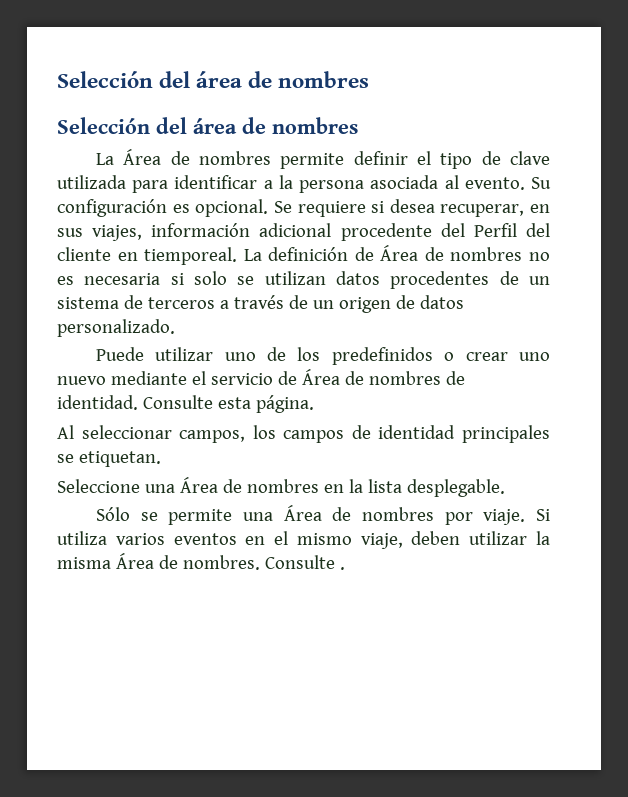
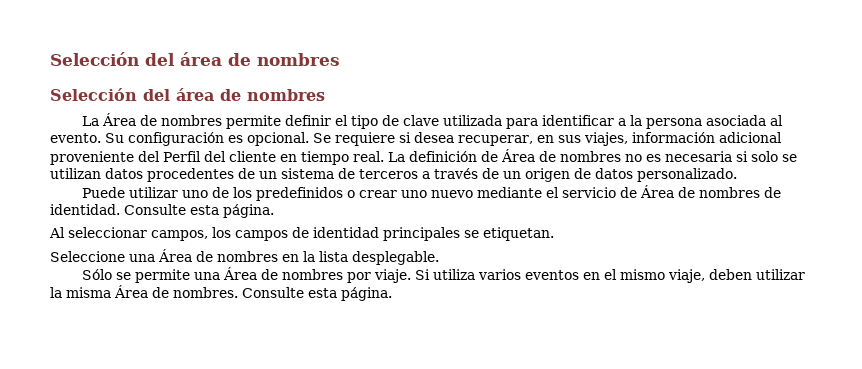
- Se requiere si desea recuperar, en sus viajes, información adicional procedente del Perfil del cliente en tiemporeal.
+ Se requiere si desea recuperar, en sus viajes, información adicional proveniente del Perfil del cliente en tiempo real.
- Si utiliza varios eventos en el mismo viaje, deben utilizar la misma Área de nombres. Consulte .
+ Si utiliza varios eventos en el mismo viaje, deben utilizar la misma Área de nombres. Consulte esta página.

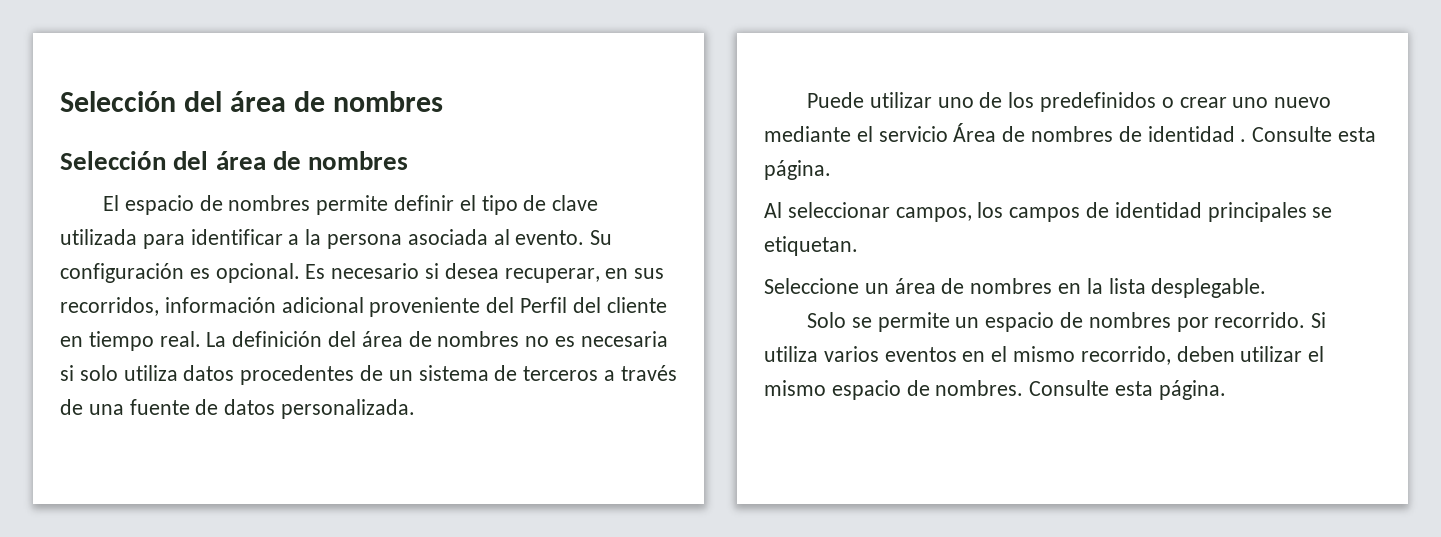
- La Área de nombres permite definir el tipo de clave utilizada para identificar a la persona asociada al evento.
+ El espacio de nombres permite definir el tipo de clave utilizada para identificar a la persona asociada al evento.
- Se requiere si desea recuperar, en sus viajes, información adicional proveniente del Perfil del cliente en tiempo real.
+ Es necesario si desea recuperar, en sus recorridos, información adicional proveniente del Perfil del cliente en tiempo real.
- La definición de Área de nombres no es necesaria si solo se utilizan datos procedentes de un sistema de terceros a través de un origen de datos personalizado.
+ La definición del área de nombres no es necesaria si solo utiliza datos procedentes de un sistema de terceros a través de una fuente de datos personalizada.
- Puede utilizar uno de los predefinidos o crear uno nuevo mediante el servicio de Área de nombres de identidad.
+ Puede utilizar uno de los predefinidos o crear uno nuevo mediante el servicio Área de nombres de identidad .
- Seleccione una Área de nombres en la lista desplegable.
+ Seleccione un área de nombres en la lista desplegable.
- Sólo se permite una Área de nombres por viaje.
+ Solo se permite un espacio de nombres por recorrido.
- Si utiliza varios eventos en el mismo viaje, deben utilizar la misma Área de nombres.
+ Si utiliza varios eventos en el mismo recorrido, deben utilizar el mismo espacio de nombres.

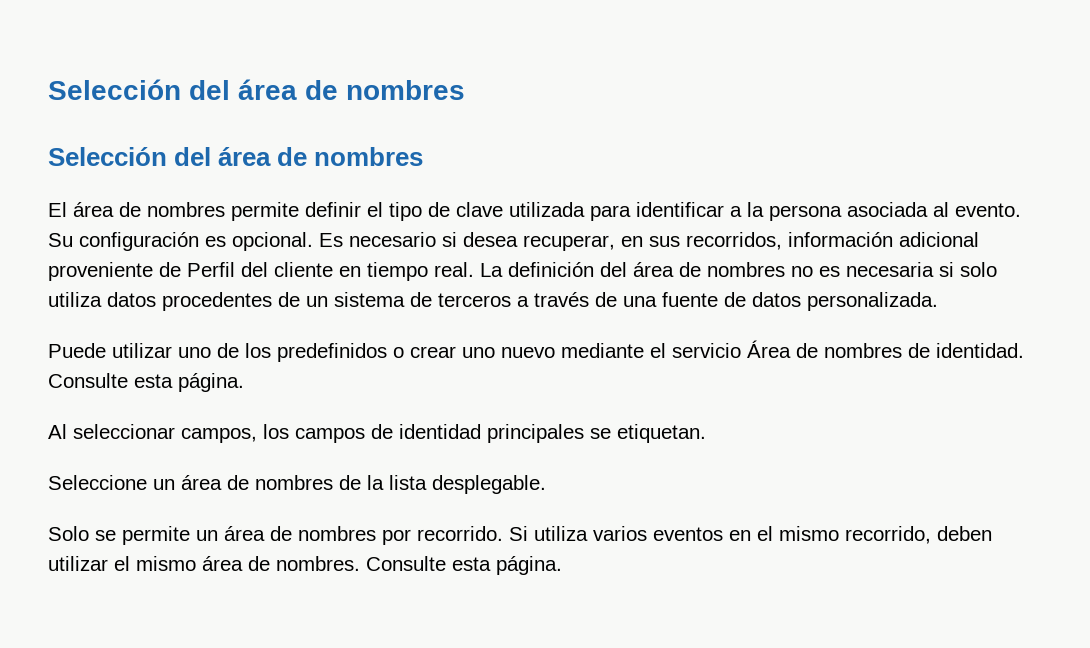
- El espacio de nombres permite definir el tipo de clave utilizada para identificar a la persona asociada al evento.
+ El área de nombres permite definir el tipo de clave utilizada para identificar a la persona asociada al evento.
- Es necesario si desea recuperar, en sus recorridos, información adicional proveniente del Perfil del cliente en tiempo real.
+ Es necesario si desea recuperar, en sus recorridos, información adicional proveniente de Perfil del cliente en tiempo real.
- Puede utilizar uno de los predefinidos o crear uno nuevo mediante el servicio Área de nombres de identidad .
+ Puede utilizar uno de los predefinidos o crear uno nuevo mediante el servicio Área de nombres de identidad.
- Seleccione un área de nombres en la lista desplegable.
+ Seleccione un área de nombres de la lista desplegable.
- Solo se permite un espacio de nombres por recorrido.
+ Solo se permite un área de nombres por recorrido.
- Si utiliza varios eventos en el mismo recorrido, deben utilizar el mismo espacio de nombres.
+ Si utiliza varios eventos en el mismo recorrido, deben utilizar el mismo área de nombres.

